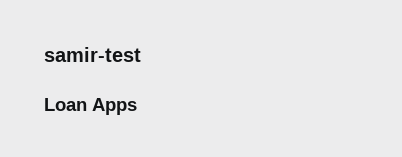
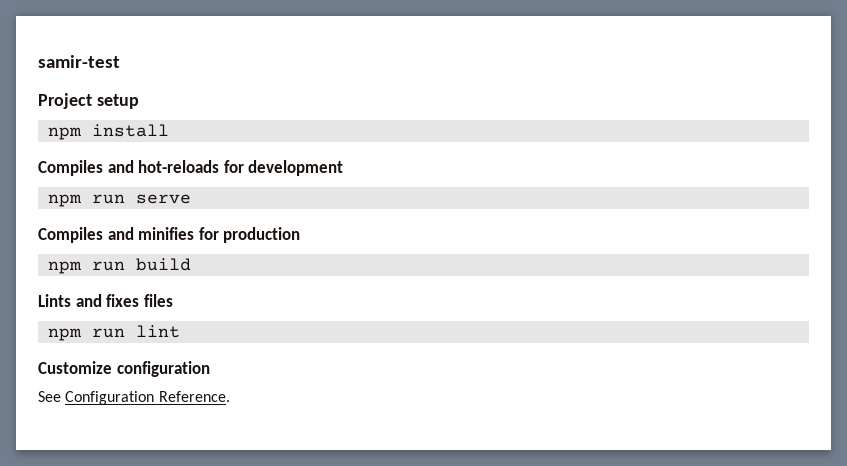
- Loan Apps
+ Project setup
+ npm install
+ Compiles and hot-reloads for development
+ npm run serve
+ Compiles and minifies for production
+ npm run build
+ Lints and fixes files
+ npm run lint
+ Customize configuration
+ See Configuration Reference.

